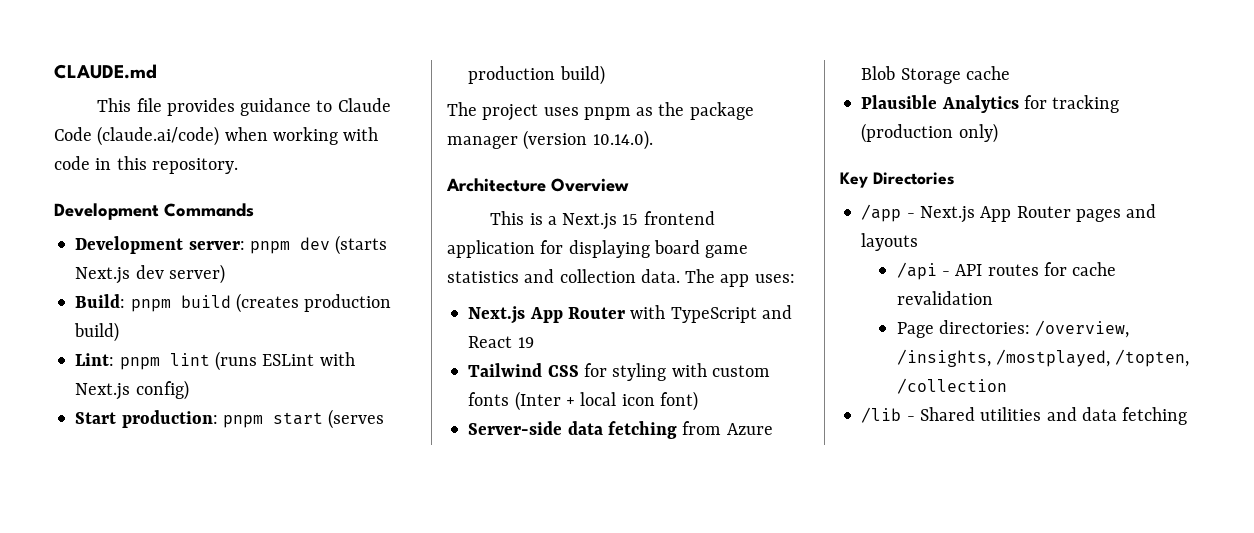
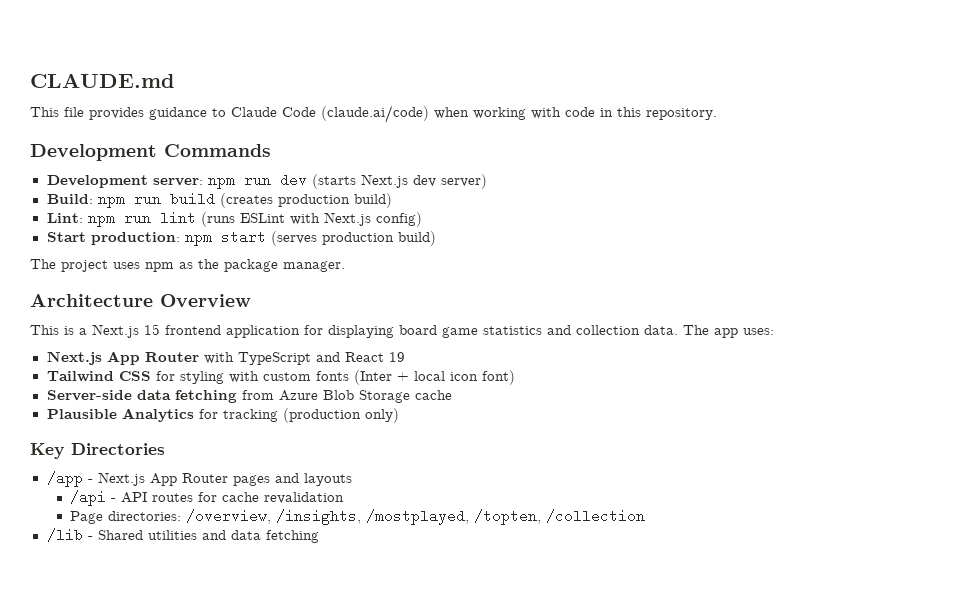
- Development server: pnpm dev (starts Next.js dev server)
+ Development server: npm run dev (starts Next.js dev server)
- Build: pnpm build (creates production build)
+ Build: npm run build (creates production build)
- Lint: pnpm lint (runs ESLint with Next.js config)
+ Lint: npm run lint (runs ESLint with Next.js config)
- Start production: pnpm start (serves production build)
+ Start production: npm start (serves production build)
- The project uses pnpm as the package manager (version 10.14.0).
+ The project uses npm as the package manager.

